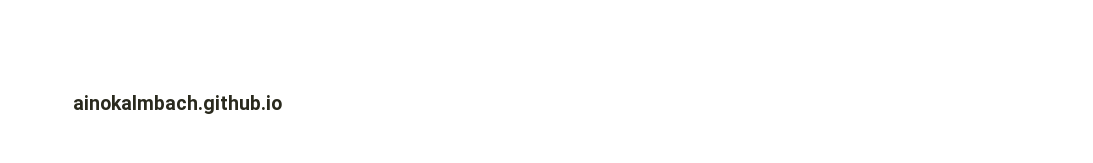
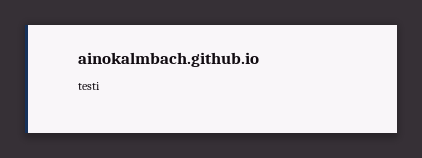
+ testi

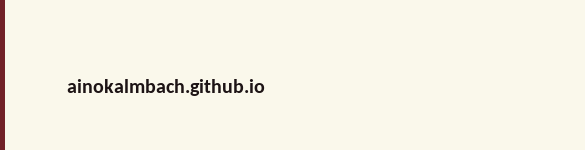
- testi

